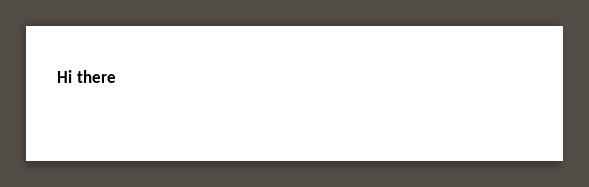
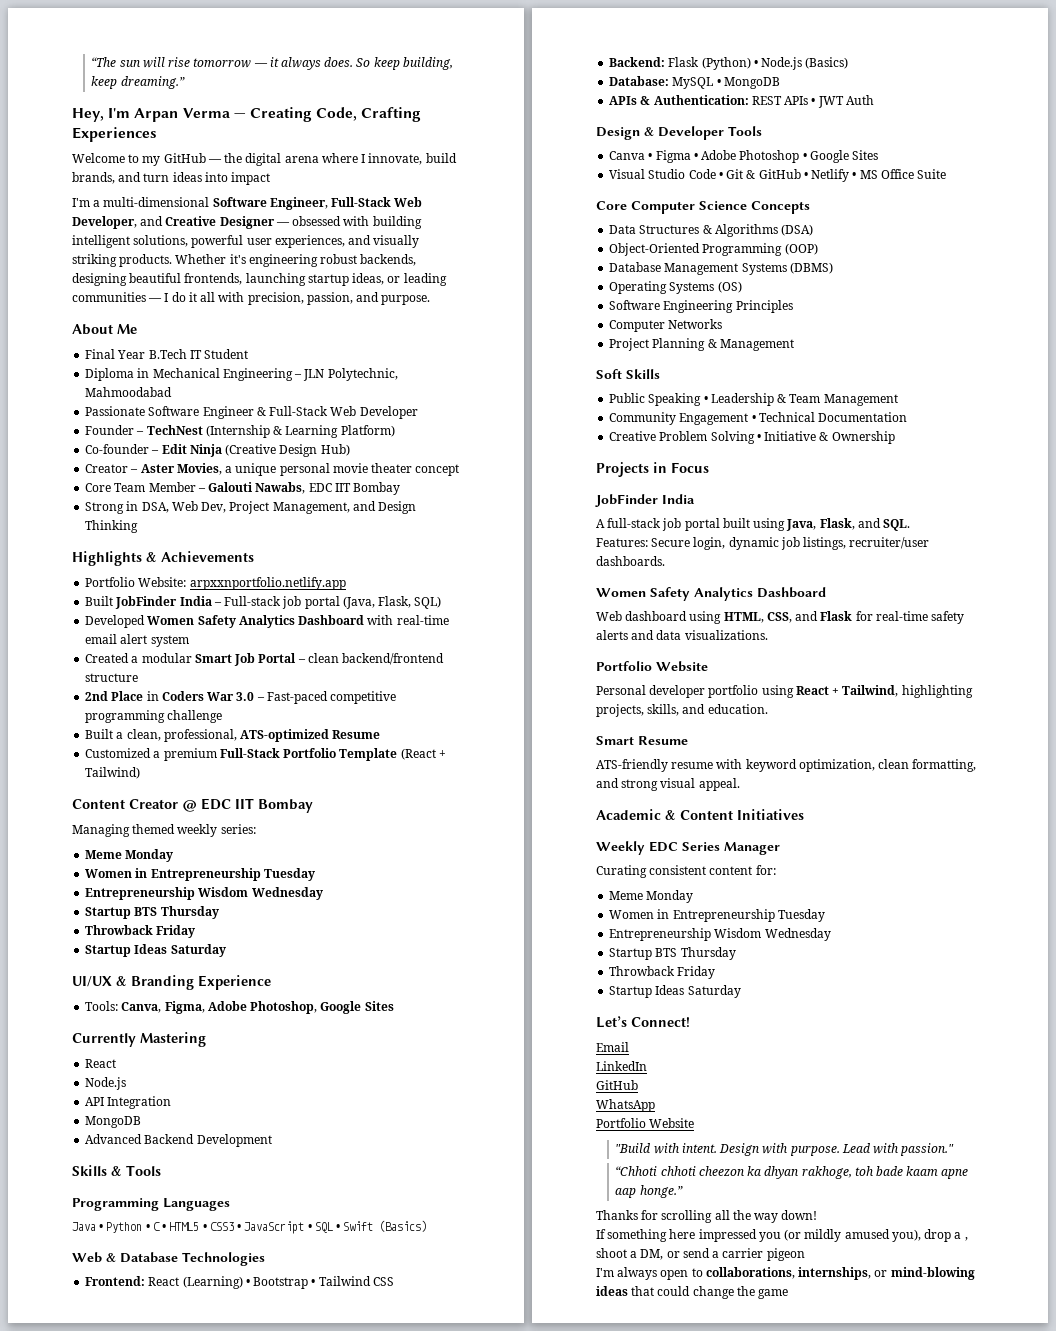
- Hi there
+ “The sun will rise tomorrow — it always does. So keep building, keep dreaming.”
+ Hey, I'm Arpan Verma — Creating Code, Crafting Experiences
+ Welcome to my GitHub — the digital arena where I innovate, build brands, and turn ideas into impact
+ I'm a multi-dimensional Software Engineer, Full-Stack Web Developer, and Creative Designer — obsessed with building intelligent solutions, powerful user experiences, and visually striking products. Whether it's engineering robust backends, designing beautiful frontends, launching startup ideas, or leading communities — I do it all with precision, passion, and purpose.
+ About Me
+ Final Year B.Tech IT Student
+ Diploma in Mechanical Engineering – JLN Polytechnic, Mahmoodabad
+ Passionate Software Engineer & Full-Stack Web Developer
+ Founder – TechNest (Internship & Learning Platform)
+ Co-founder – Edit Ninja (Creative Design Hub)
+ Creator – Aster Movies, a unique personal movie theater concept
+ Core Team Member – Galouti Nawabs, EDC IIT Bombay
+ Strong in DSA, Web Dev, Project Management, and Design Thinking
+ Highlights & Achievements
+ Portfolio Website: arpxxnportfolio.netlify.app
+ Built JobFinder India – Full-stack job portal (Java, Flask, SQL)
+ Developed Women Safety Analytics Dashboard with real-time email alert system
+ Created a modular Smart Job Portal – clean backend/frontend structure
+ 2nd Place in Coders War 3.0 – Fast-paced competitive programming challenge
+ Built a clean, professional, ATS-optimized Resume
+ Customized a premium Full-Stack Portfolio Template (React + Tailwind)
+ Content Creator @ EDC IIT Bombay
+ Managing themed weekly series:
+ Meme Monday
+ Women in Entrepreneurship Tuesday
+ Entrepreneurship Wisdom Wednesday
+ Startup BTS Thursday
+ Throwback Friday
+ Startup Ideas Saturday
+ UI/UX & Branding Experience
+ Tools: Canva, Figma, Adobe Photoshop, Google Sites
+ Currently Mastering
+ React
+ Node.js
+ API Integration
+ MongoDB
+ Advanced Backend Development
+ Skills & Tools
+ Programming Languages
+ Java • Python • C • HTML5 • CSS3 • JavaScript • SQL • Swift (Basics)
+ Web & Database Technologies
+ Frontend: React (Learning) • Bootstrap • Tailwind CSS
+ Backend: Flask (Python) • Node.js (Basics)
+ Database: MySQL • MongoDB
+ APIs & Authentication: REST APIs • JWT Auth
+ Design & Developer Tools
+ Canva • Figma • Adobe Photoshop • Google Sites
+ Visual Studio Code • Git & GitHub • Netlify • MS Office Suite
+ Core Computer Science Concepts
+ Data Structures & Algorithms (DSA)
+ Object-Oriented Programming (OOP)
+ Database Management Systems (DBMS)
+ Operating Systems (OS)
+ Software Engineering Principles
+ Computer Networks
+ Project Planning & Management
+ Soft Skills
+ Public Speaking • Leadership & Team Management
+ Community Engagement • Technical Documentation
+ Creative Problem Solving • Initiative & Ownership
+ Projects in Focus
+ JobFinder India
+ A full-stack job portal built using Java, Flask, and SQL.
+ Features: Secure login, dynamic job listings, recruiter/user dashboards.
+ Women Safety Analytics Dashboard
+ Web dashboard using HTML, CSS, and Flask for real-time safety alerts and data visualizations.
+ Portfolio Website
+ Personal developer portfolio using React + Tailwind, highlighting projects, skills, and education.
+ Smart Resume
+ ATS-friendly resume with keyword optimization, clean formatting, and strong visual appeal.
+ Academic & Content Initiatives
+ Weekly EDC Series Manager
+ Curating consistent content for:
+ Meme Monday
+ Women in Entrepreneurship Tuesday
+ Entrepreneurship Wisdom Wednesday
+ Startup BTS Thursday
+ Throwback Friday
+ Startup Ideas Saturday
+ Let’s Connect!
+ Email
+ LinkedIn
+ GitHub
+ WhatsApp
+ Portfolio Website
+ "Build with intent. Design with purpose. Lead with passion."
+ “Chhoti chhoti cheezon ka dhyan rakhoge, toh bade kaam apne aap honge.”
+ Thanks for scrolling all the way down!
+ If something here impressed you (or mildly amused you), drop a , shoot a DM, or send a carrier pigeon
+ I'm always open to collaborations, internships, or mind-blowing ideas that could change the game

